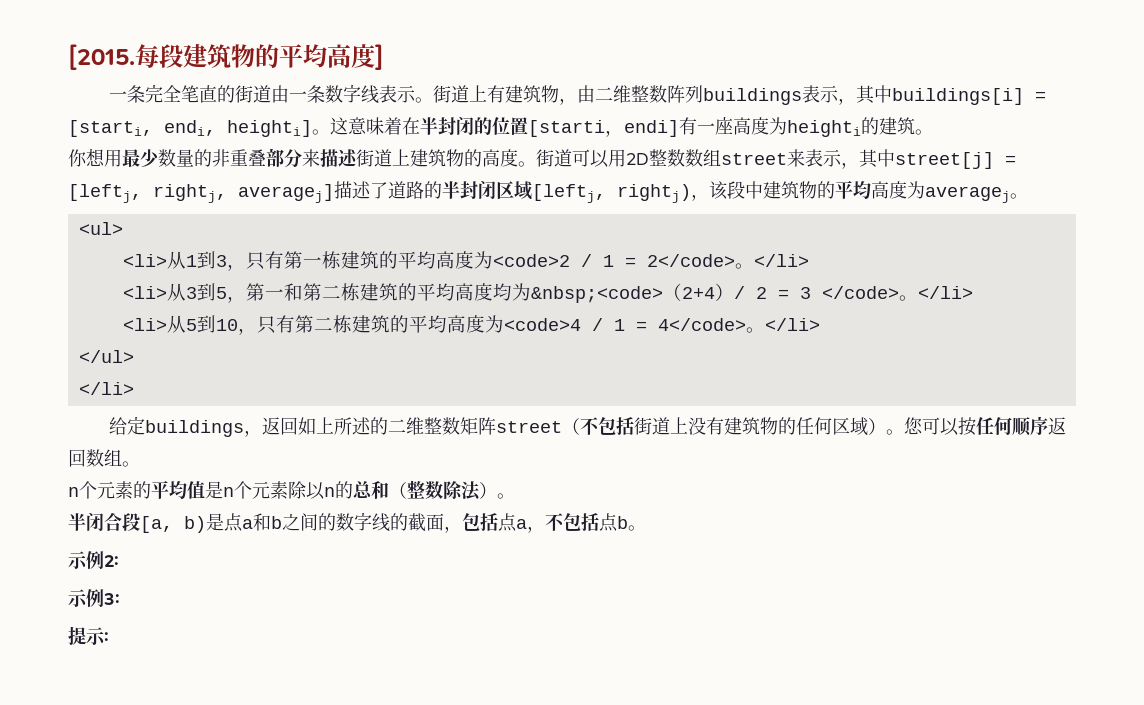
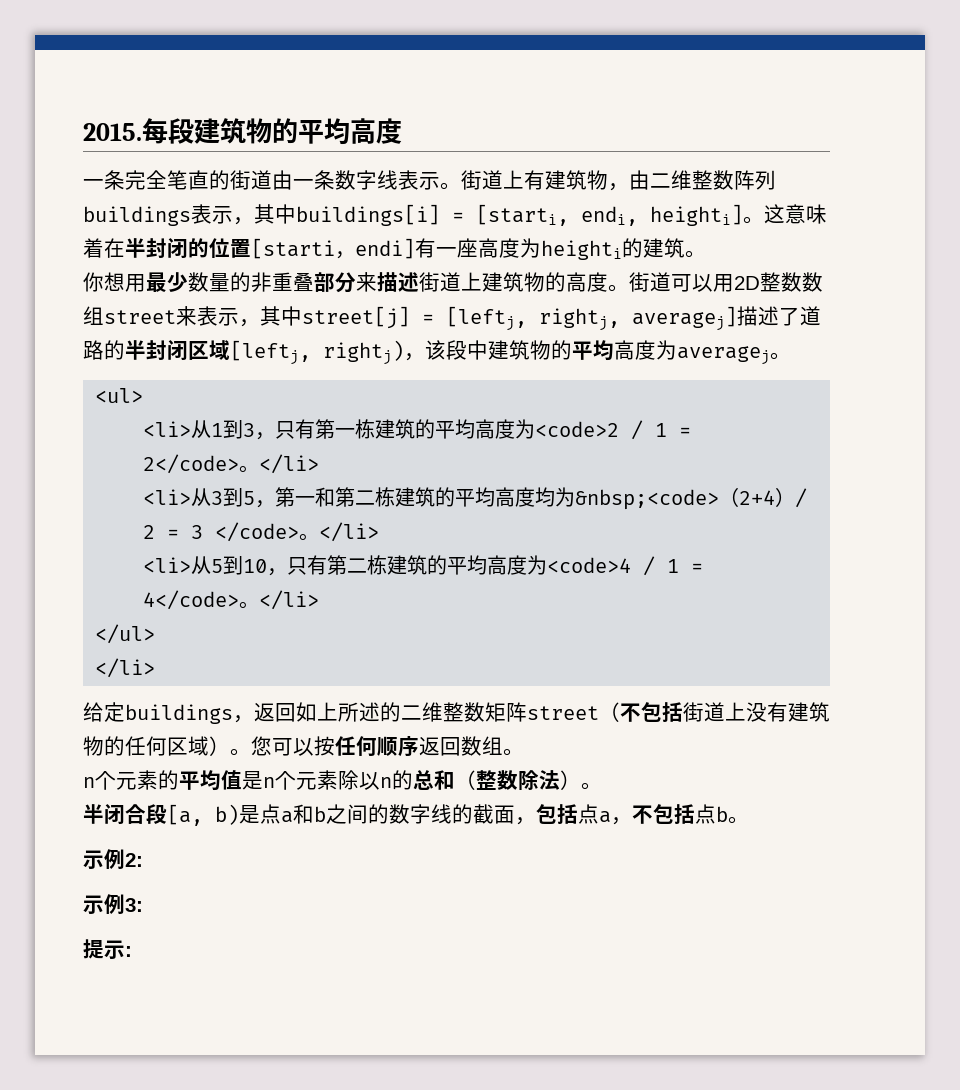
- [2015.
+ 2015.
- 每段建筑物的平均高度]
+ 每段建筑物的平均高度

